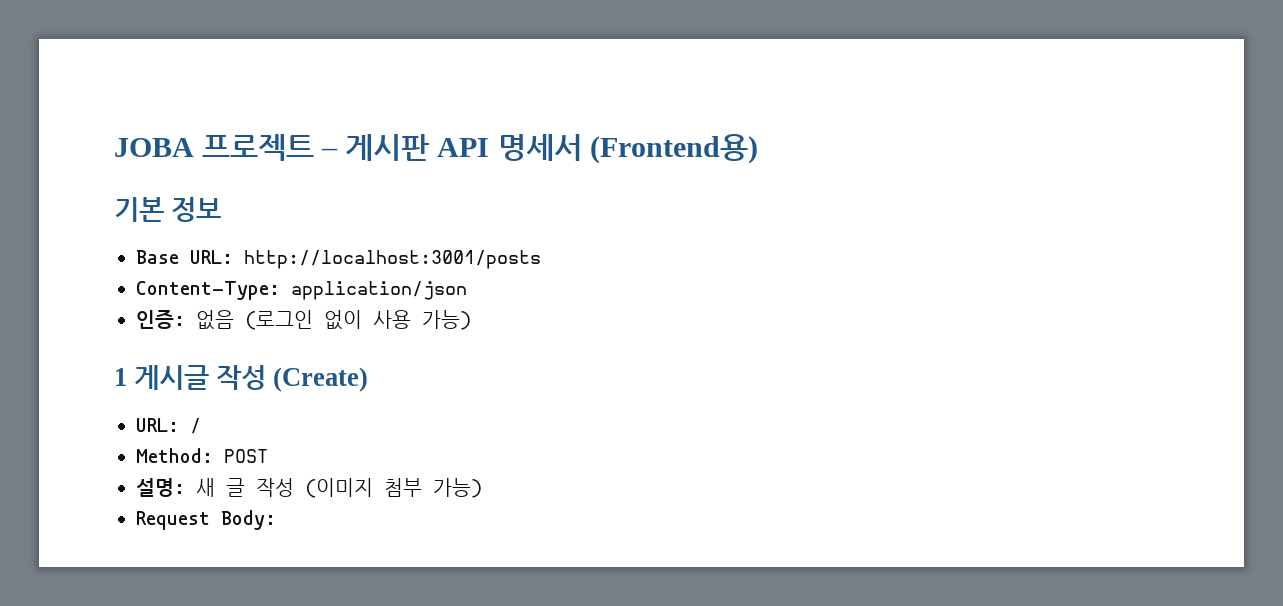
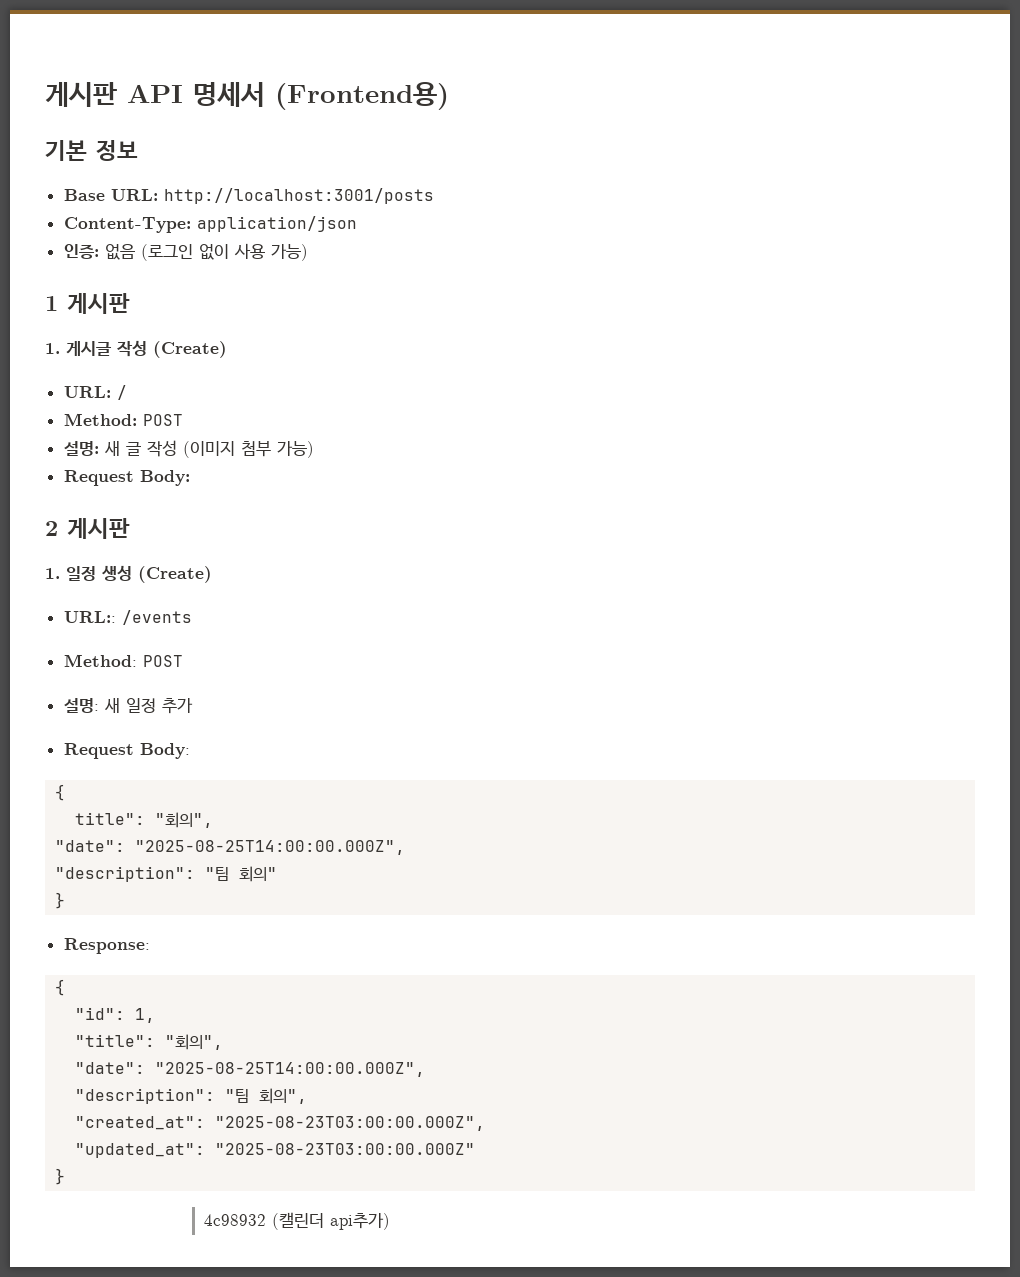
- JOBA 프로젝트 – 게시판 API 명세서 (Frontend용)
+ 게시판 API 명세서 (Frontend용)
- 1 게시글 작성 (Create)
+ 1 게시판
+ 1. 게시글 작성 (Create)
+ 2 게시판
+ 1. 일정 생성 (Create)
+ URL:: /events
+ Method: POST
+ 설명: 새 일정 추가
+ Request Body:
+ {
+ title": "회의",
+ "date": "2025-08-25T14:00:00.000Z",
+ "description": "팀 회의"
+ }
+ Response:
+ {
+ "id": 1,
+ "title": "회의",
+ "date": "2025-08-25T14:00:00.000Z",
+ "description": "팀 회의",
+ "created_at": "2025-08-23T03:00:00.000Z",
+ "updated_at": "2025-08-23T03:00:00.000Z"
+ }
+ 4c98932 (캘린더 api추가)

